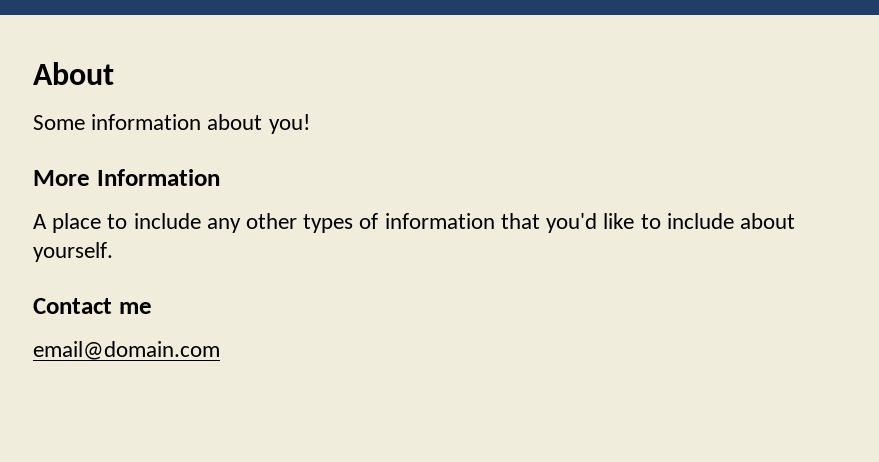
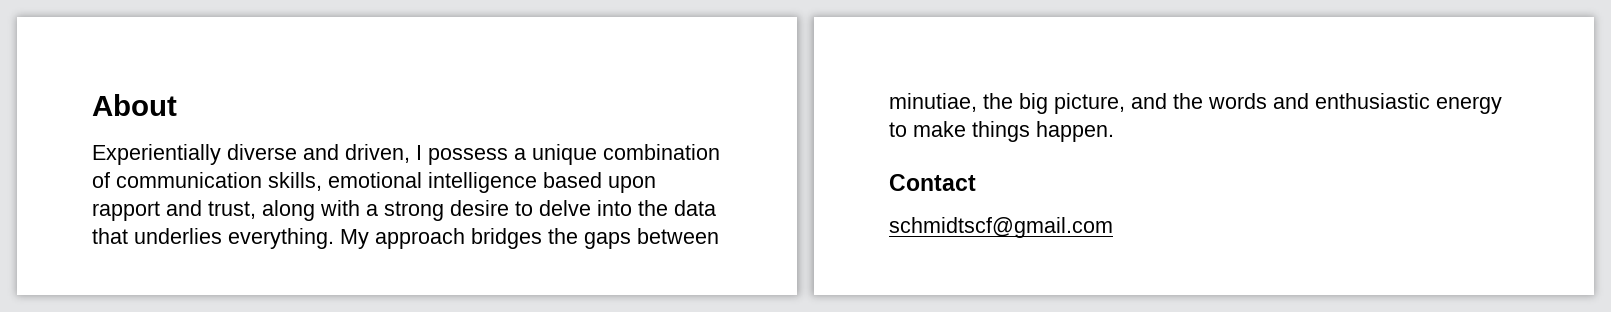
- Some information about you!
- More Information
- A place to include any other types of information that you'd like to include about yourself.
+ Experientially diverse and driven, I possess a unique combination of communication skills, emotional intelligence based upon rapport and trust, along with a strong desire to delve into the data that underlies everything. My approach bridges the gaps between minutiae, the big picture, and the words and enthusiastic energy to make things happen.
- Contact me
- email@domain.com
+ Contact
+ schmidtscf@gmail.com

